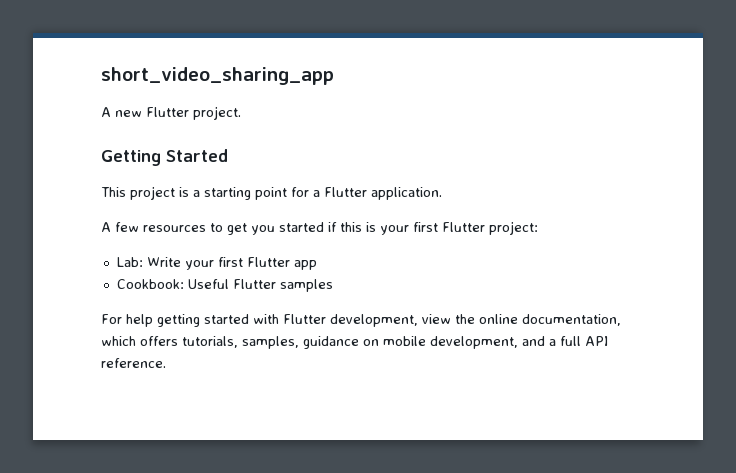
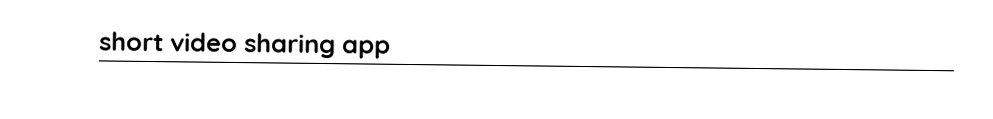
- short_video_sharing_app
- A new Flutter project.
- Getting Started
- This project is a starting point for a Flutter application.
- A few resources to get you started if this is your first Flutter project:
- Lab: Write your first Flutter app
- Cookbook: Useful Flutter samples
- For help getting started with Flutter development, view the online documentation, which offers tutorials, samples, guidance on mobile development, and a full API reference.
+ short video sharing app

